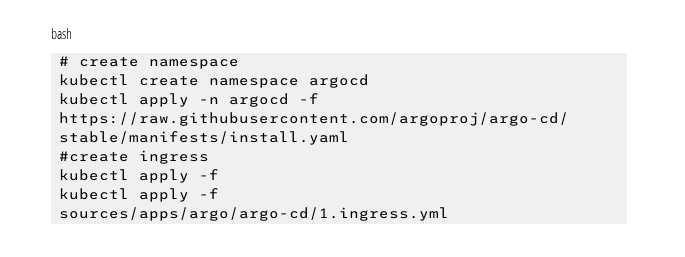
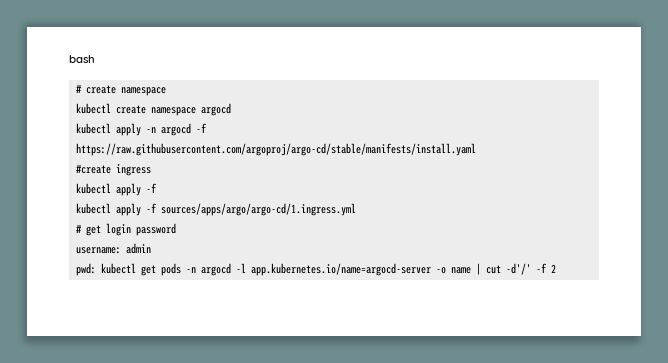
+ # get login password
+ username: admin
+ pwd: kubectl get pods -n argocd -l app.kubernetes.io/name=argocd-server -o name | cut -d'/' -f 2

